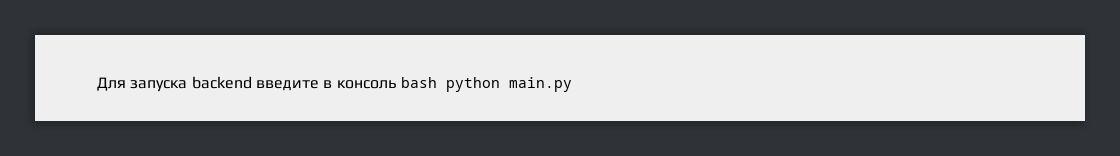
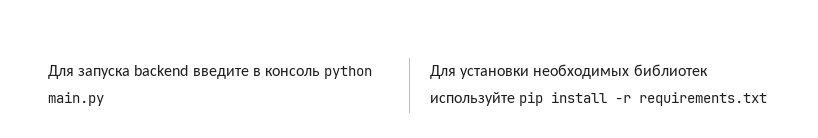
- Для запуска backend введите в консоль bash python main.py
+ Для запуска backend введите в консоль python main.py
+ Для установки необходимых библиотек используйте pip install -r requirements.txt

